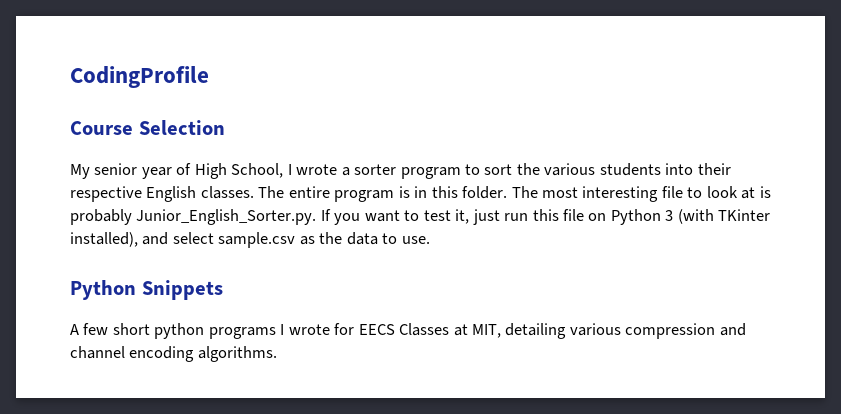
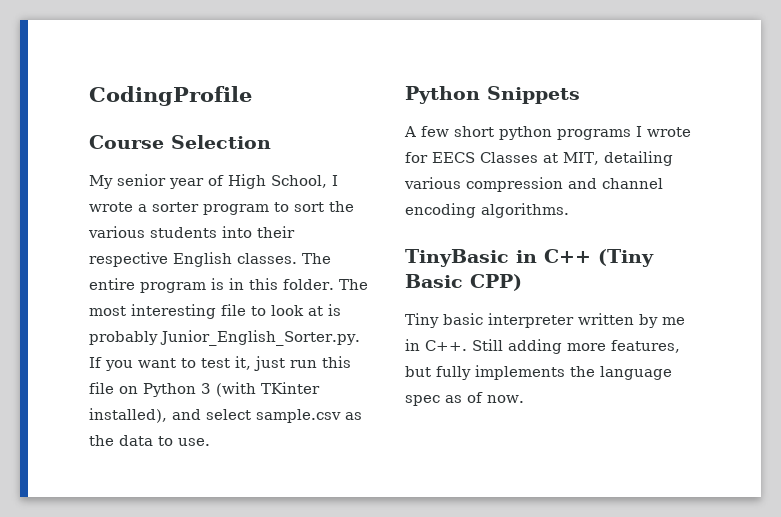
+ TinyBasic in C++ (Tiny Basic CPP)
+ Tiny basic interpreter written by me in C++. Still adding more features, but fully implements the language spec as of now.

